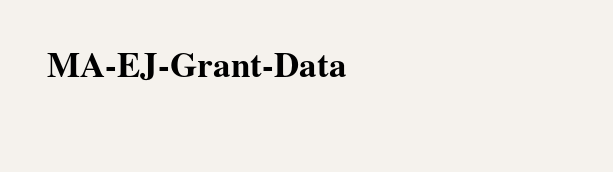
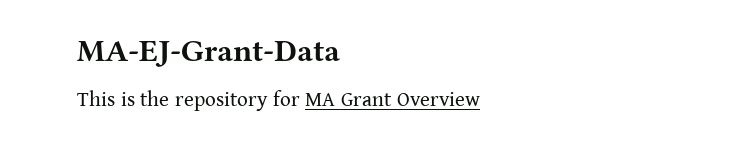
+ This is the repository for MA Grant Overview

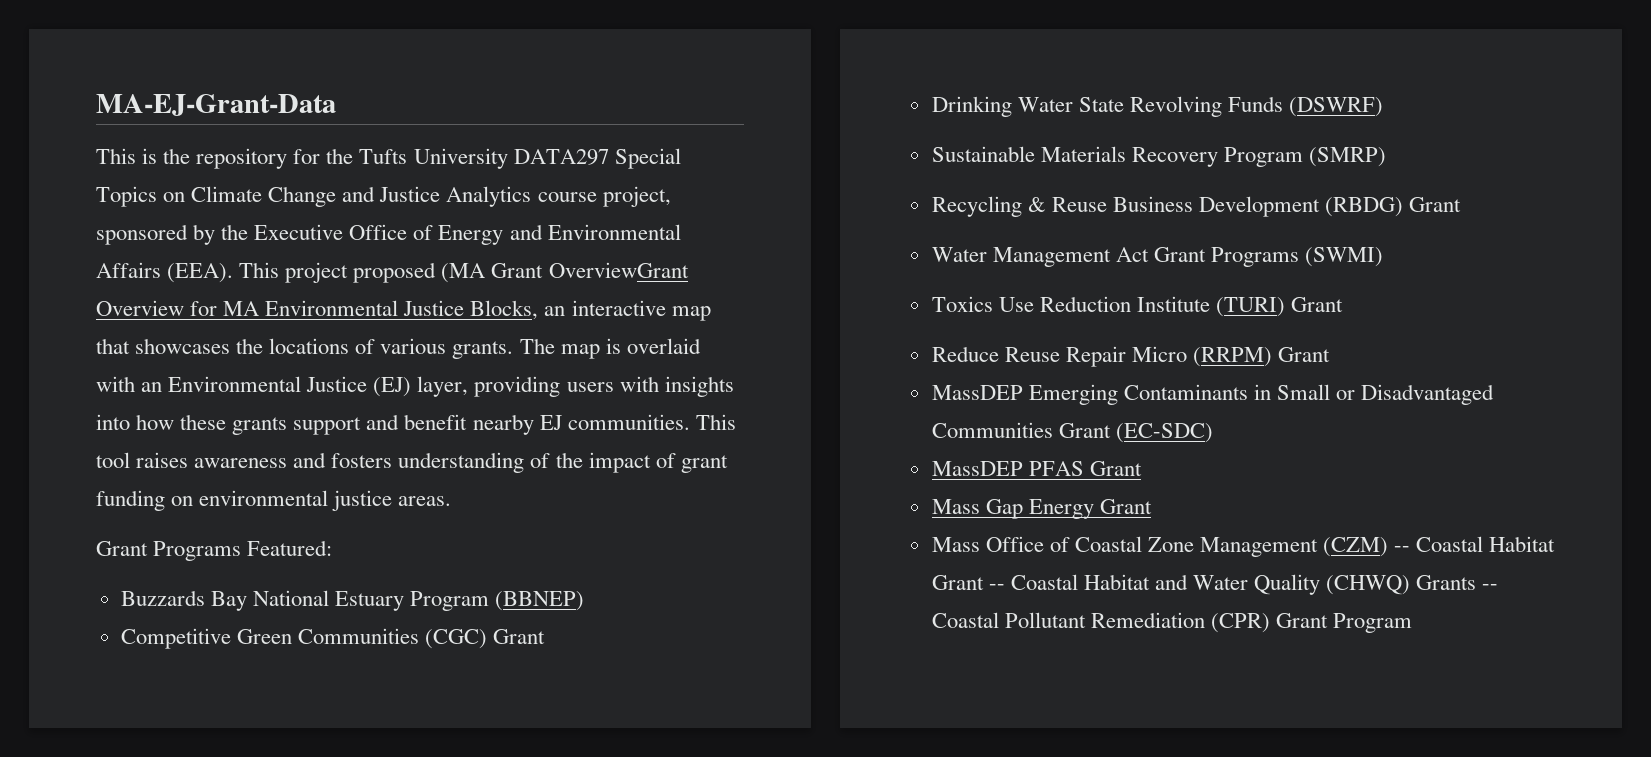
- This is the repository for MA Grant Overview
+ This is the repository for the Tufts University DATA297 Special Topics on Climate Change and Justice Analytics course project, sponsored by the Executive Office of Energy and Environmental Affairs (EEA). This project proposed (MA Grant OverviewGrant Overview for MA Environmental Justice Blocks, an interactive map that showcases the locations of various grants. The map is overlaid with an Environmental Justice (EJ) layer, providing users with insights into how these grants support and benefit nearby EJ communities. This tool raises awareness and fosters understanding of the impact of grant funding on environmental justice areas.
+ Grant Programs Featured:
+ Buzzards Bay National Estuary Program (BBNEP)
+ Competitive Green Communities (CGC) Grant
+ Drinking Water State Revolving Funds (DSWRF)
+ Sustainable Materials Recovery Program (SMRP)
+ Recycling & Reuse Business Development (RBDG) Grant
+ Water Management Act Grant Programs (SWMI)
+ Toxics Use Reduction Institute (TURI) Grant
+ Reduce Reuse Repair Micro (RRPM) Grant
+ MassDEP Emerging Contaminants in Small or Disadvantaged Communities Grant (EC-SDC)
+ MassDEP PFAS Grant
+ Mass Gap Energy Grant
+ Mass Office of Coastal Zone Management (CZM) -- Coastal Habitat Grant -- Coastal Habitat and Water Quality (CHWQ) Grants -- Coastal Pollutant Remediation (CPR) Grant Program

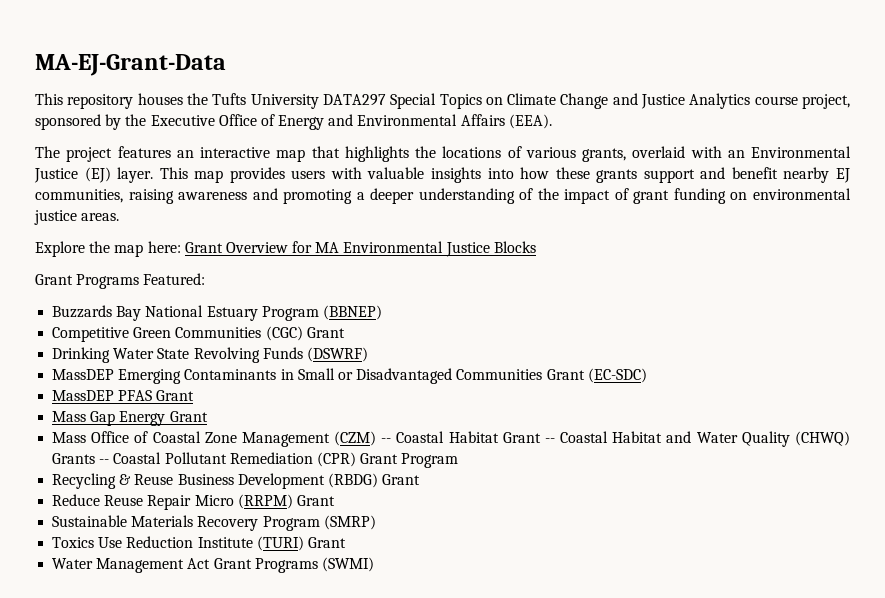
- This is the repository for the Tufts University DATA297 Special Topics on Climate Change and Justice Analytics course project, sponsored by the Executive Office of Energy and Environmental Affairs (EEA). This project proposed (MA Grant OverviewGrant Overview for MA Environmental Justice Blocks, an interactive map that showcases the locations of various grants. The map is overlaid with an Environmental Justice (EJ) layer, providing users with insights into how these grants support and benefit nearby EJ communities. This tool raises awareness and fosters understanding of the impact of grant funding on environmental justice areas.
+ This repository houses the Tufts University DATA297 Special Topics on Climate Change and Justice Analytics course project, sponsored by the Executive Office of Energy and Environmental Affairs (EEA).
+ The project features an interactive map that highlights the locations of various grants, overlaid with an Environmental Justice (EJ) layer. This map provides users with valuable insights into how these grants support and benefit nearby EJ communities, raising awareness and promoting a deeper understanding of the impact of grant funding on environmental justice areas.
+ Explore the map here: Grant Overview for MA Environmental Justice Blocks
- Sustainable Materials Recovery Program (SMRP)
- Recycling & Reuse Business Development (RBDG) Grant
- Water Management Act Grant Programs (SWMI)
- Toxics Use Reduction Institute (TURI) Grant
- Reduce Reuse Repair Micro (RRPM) Grant
+ Recycling & Reuse Business Development (RBDG) Grant
+ Reduce Reuse Repair Micro (RRPM) Grant
+ Sustainable Materials Recovery Program (SMRP)
+ Toxics Use Reduction Institute (TURI) Grant
+ Water Management Act Grant Programs (SWMI)

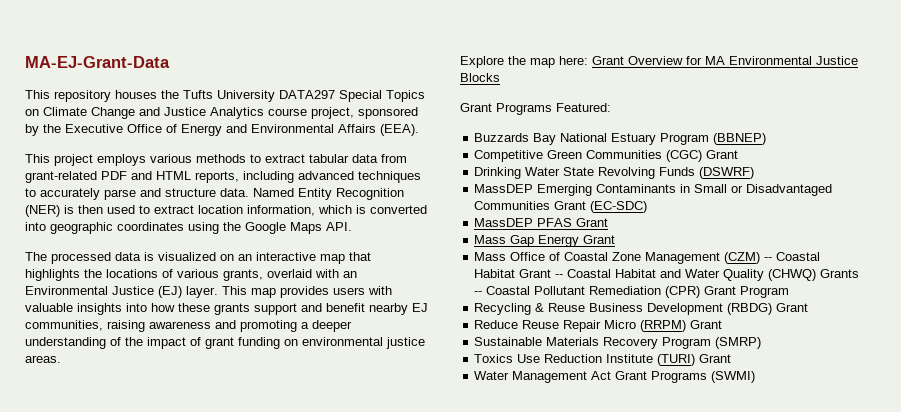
- The project features an interactive map that highlights the locations of various grants, overlaid with an Environmental Justice (EJ) layer.
+ This project employs various methods to extract tabular data from grant-related PDF and HTML reports, including advanced techniques to accurately parse and structure data. Named Entity Recognition (NER) is then used to extract location information, which is converted into geographic coordinates using the Google Maps API.
+ The processed data is visualized on an interactive map that highlights the locations of various grants, overlaid with an Environmental Justice (EJ) layer.

